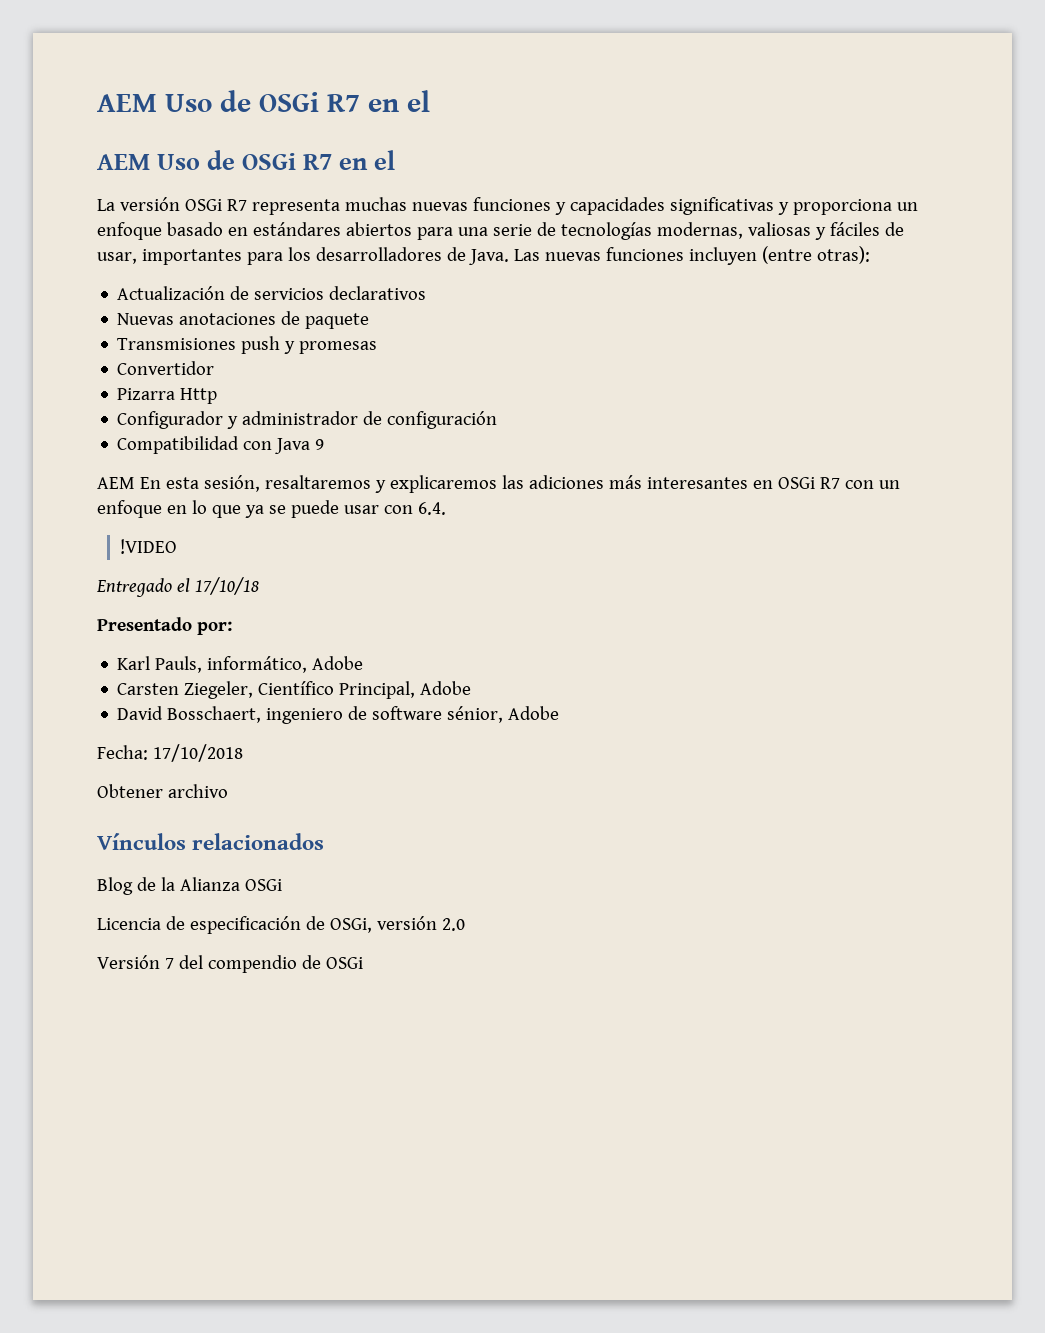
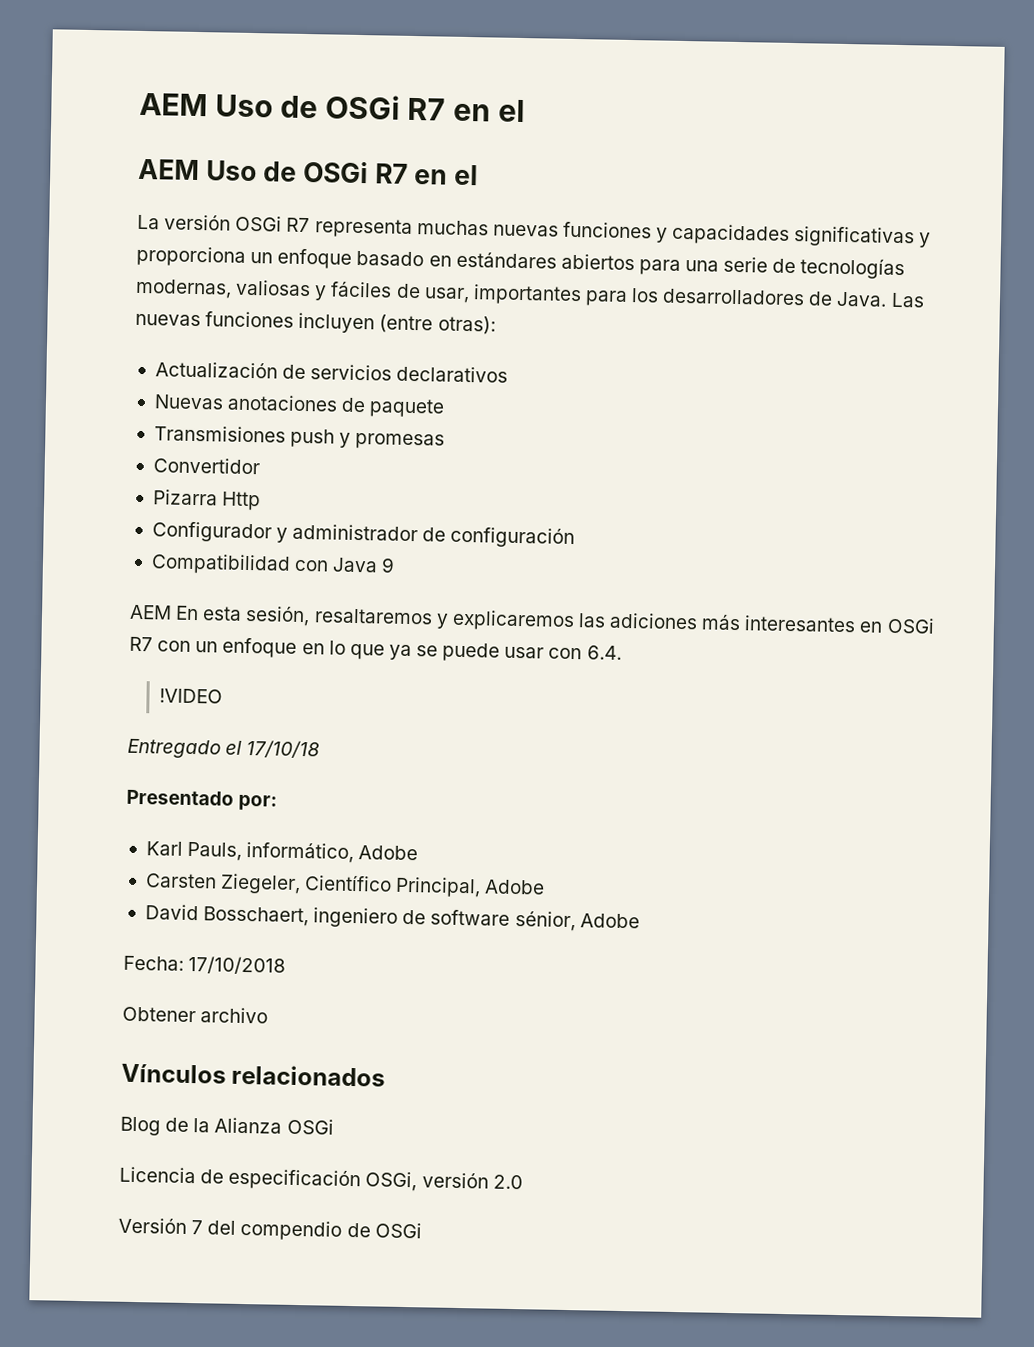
- Licencia de especificación de OSGi, versión 2.0
+ Licencia de especificación OSGi, versión 2.0

